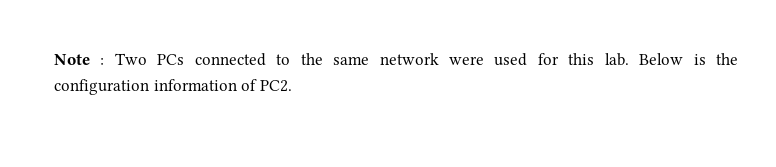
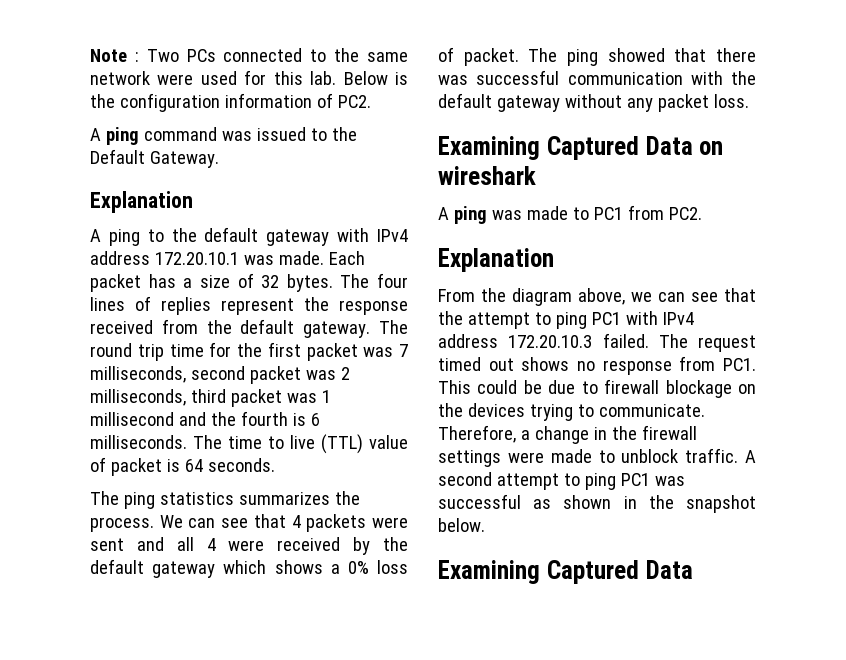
+ A ping command was issued to the Default Gateway.
+ Explanation
+ A ping to the default gateway with IPv4 address 172.20.10.1 was made. Each packet has a size of 32 bytes. The four lines of replies represent the response received from the default gateway. The round trip time for the first packet was 7 milliseconds, second packet was 2 milliseconds, third packet was 1 millisecond and the fourth is 6 milliseconds. The time to live (TTL) value of packet is 64 seconds.
+ The ping statistics summarizes the process. We can see that 4 packets were sent and all 4 were received by the default gateway which shows a 0% loss of packet. The ping showed that there was successful communication with the default gateway without any packet loss.
+ Examining Captured Data on wireshark
+ A ping was made to PC1 from PC2.
+ Explanation
+ From the diagram above, we can see that the attempt to ping PC1 with IPv4 address 172.20.10.3 failed. The request timed out shows no response from PC1. This could be due to firewall blockage on the devices trying to communicate. Therefore, a change in the firewall settings were made to unblock traffic. A second attempt to ping PC1 was successful as shown in the snapshot below.
+ Examining Captured Data

